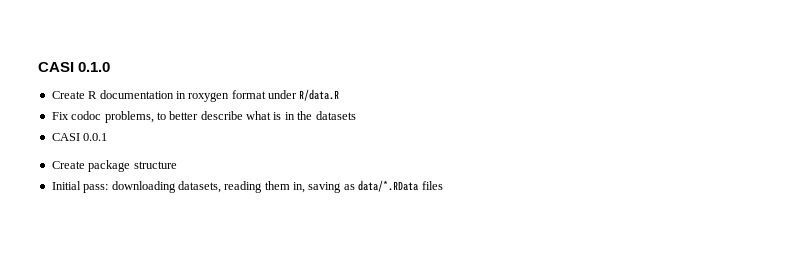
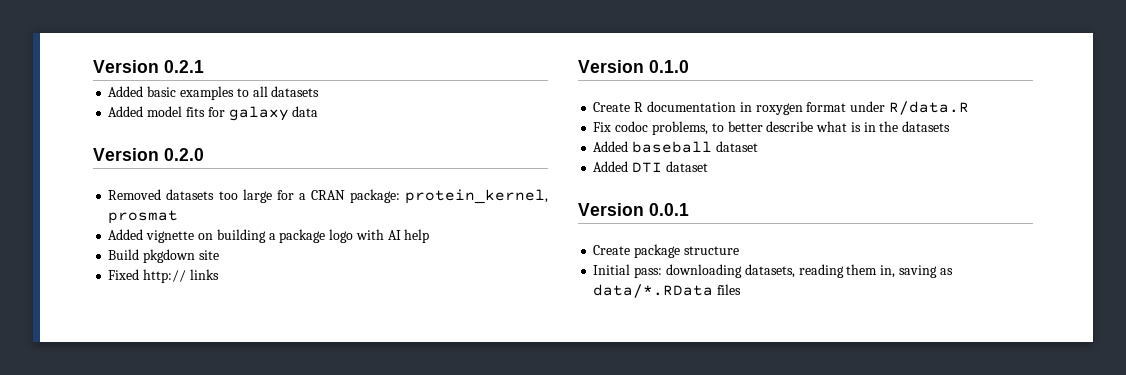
- CASI 0.1.0
+ Version 0.2.1
+ Added basic examples to all datasets
+ Added model fits for galaxy data
+ Version 0.2.0
+ Removed datasets too large for a CRAN package: protein_kernel, prosmat
+ Added vignette on building a package logo with AI help
+ Build pkgdown site
+ Fixed http:// links
+ Version 0.1.0
- CASI 0.0.1
+ Added baseball dataset
+ Added DTI dataset
+ Version 0.0.1

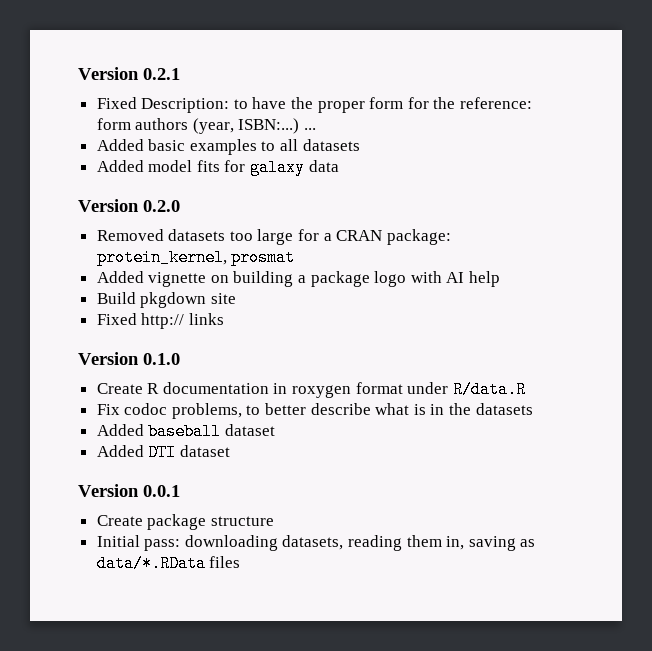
+ Fixed Description: to have the proper form for the reference: form authors (year, ISBN:...) ...

